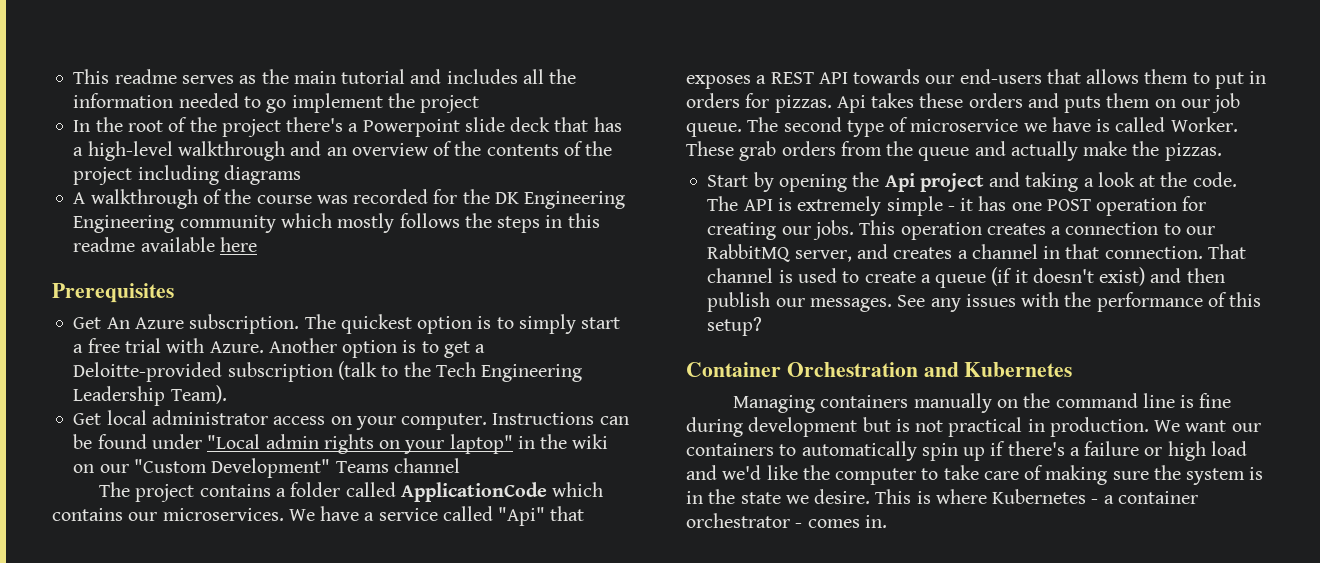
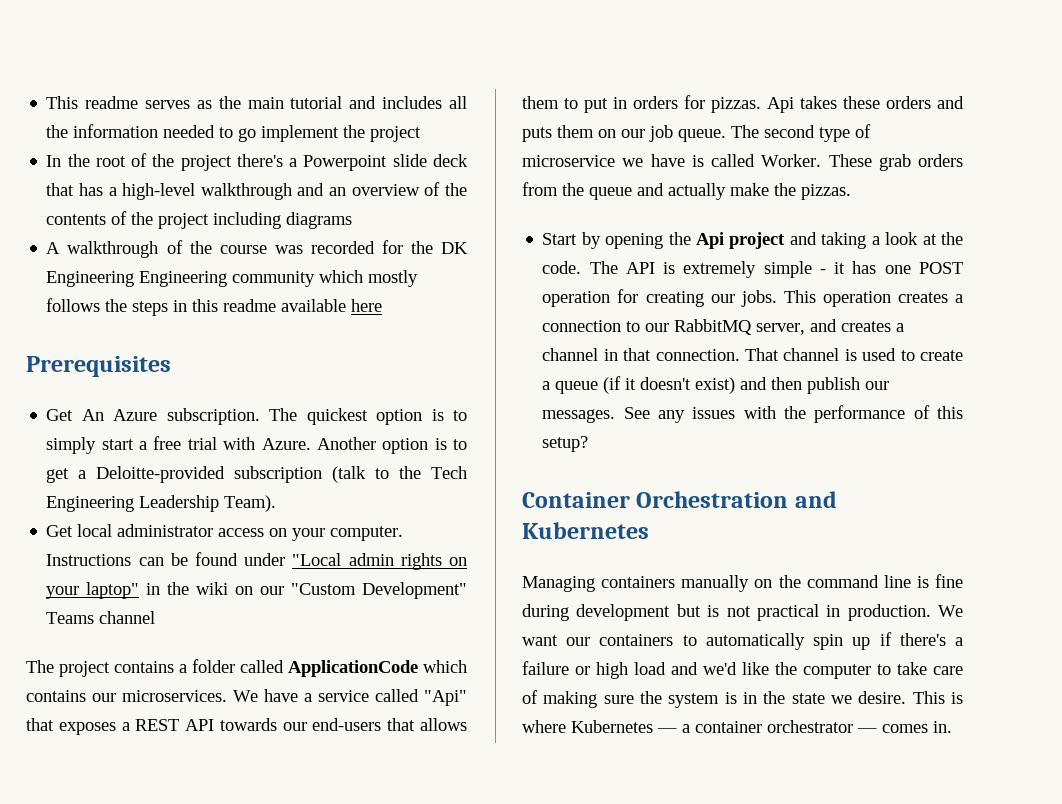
- This is where Kubernetes - a container orchestrator - comes in.
+ This is where Kubernetes — a container orchestrator — comes in.

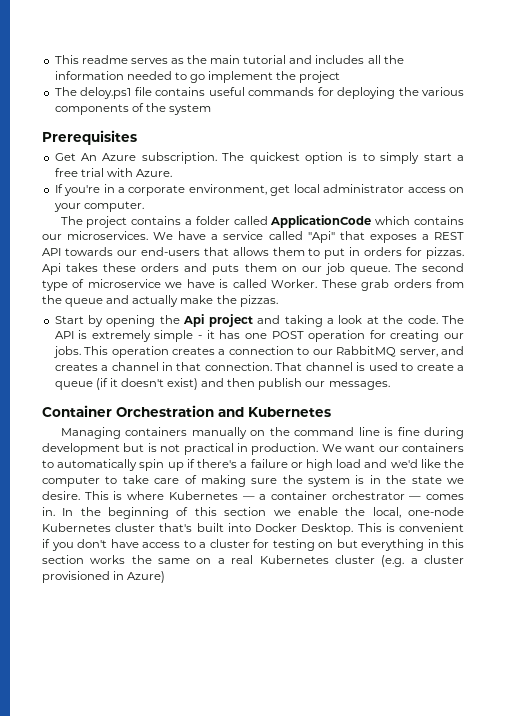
- In the root of the project there's a Powerpoint slide deck that has a high-level walkthrough and an overview of the contents of the project including diagrams
- A walkthrough of the course was recorded for the DK Engineering Engineering community which mostly follows the steps in this readme available here
+ The deloy.ps1 file contains useful commands for deploying the various components of the system
- The quickest option is to simply start a free trial with Azure. Another option is to get a Deloitte-provided subscription (talk to the Tech Engineering Leadership Team).
- Get local administrator access on your computer. Instructions can be found under "Local admin rights on your laptop" in the wiki on our "Custom Development" Teams channel
+ The quickest option is to simply start a free trial with Azure.
+ If you're in a corporate environment, get local administrator access on your computer.
- See any issues with the performance of this setup?
+ In the beginning of this section we enable the local, one-node Kubernetes cluster that's built into Docker Desktop. This is convenient if you don't have access to a cluster for testing on but everything in this section works the same on a real Kubernetes cluster (e.g. a cluster provisioned in Azure)

